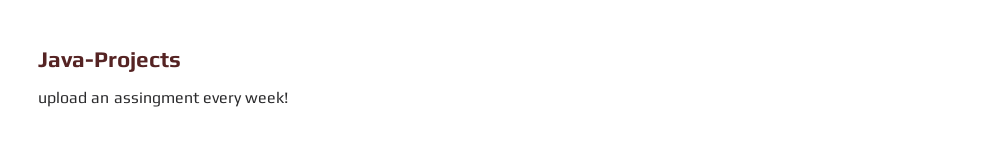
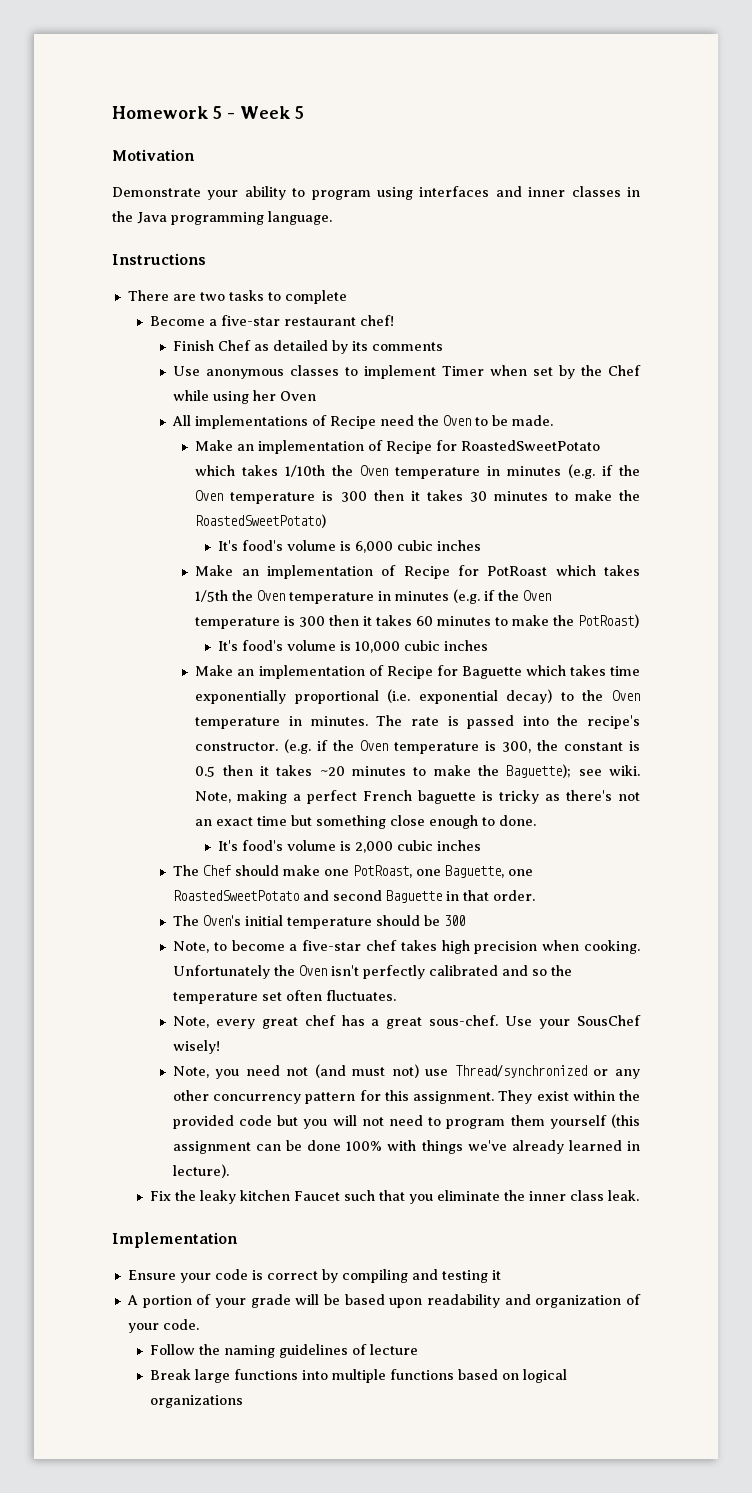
- Java-Projects
- upload an assingment every week!
+ Homework 5 - Week 5
+ Motivation
+ Demonstrate your ability to program using interfaces and inner classes in the Java programming language.
+ Instructions
+ There are two tasks to complete
+ Become a five-star restaurant chef!
+ Finish Chef as detailed by its comments
+ Use anonymous classes to implement Timer when set by the Chef while using her Oven
+ All implementations of Recipe need the Oven to be made.
+ Make an implementation of Recipe for RoastedSweetPotato which takes 1/10th the Oven temperature in minutes (e.g. if the Oven temperature is 300 then it takes 30 minutes to make the RoastedSweetPotato)
+ It's food's volume is 6,000 cubic inches
+ Make an implementation of Recipe for PotRoast which takes 1/5th the Oven temperature in minutes (e.g. if the Oven temperature is 300 then it takes 60 minutes to make the PotRoast)
+ It's food's volume is 10,000 cubic inches
+ Make an implementation of Recipe for Baguette which takes time exponentially proportional (i.e. exponential decay) to the Oven temperature in minutes. The rate is passed into the recipe's constructor. (e.g. if the Oven temperature is 300, the constant is 0.5 then it takes ~20 minutes to make the Baguette); see wiki. Note, making a perfect French baguette is tricky as there's not an exact time but something close enough to done.
+ It's food's volume is 2,000 cubic inches
+ The Chef should make one PotRoast, one Baguette, one RoastedSweetPotato and second Baguette in that order.
+ The Oven's initial temperature should be 300
+ Note, to become a five-star chef takes high precision when cooking. Unfortunately the Oven isn't perfectly calibrated and so the temperature set often fluctuates.
+ Note, every great chef has a great sous-chef. Use your SousChef wisely!
+ Note, you need not (and must not) use Thread/synchronized or any other concurrency pattern for this assignment. They exist within the provided code but you will not need to program them yourself (this assignment can be done 100% with things we've already learned in lecture).
+ Fix the leaky kitchen Faucet such that you eliminate the inner class leak.
+ Implementation
+ Ensure your code is correct by compiling and testing it
+ A portion of your grade will be based upon readability and organization of your code.
+ Follow the naming guidelines of lecture
+ Break large functions into multiple functions based on logical organizations

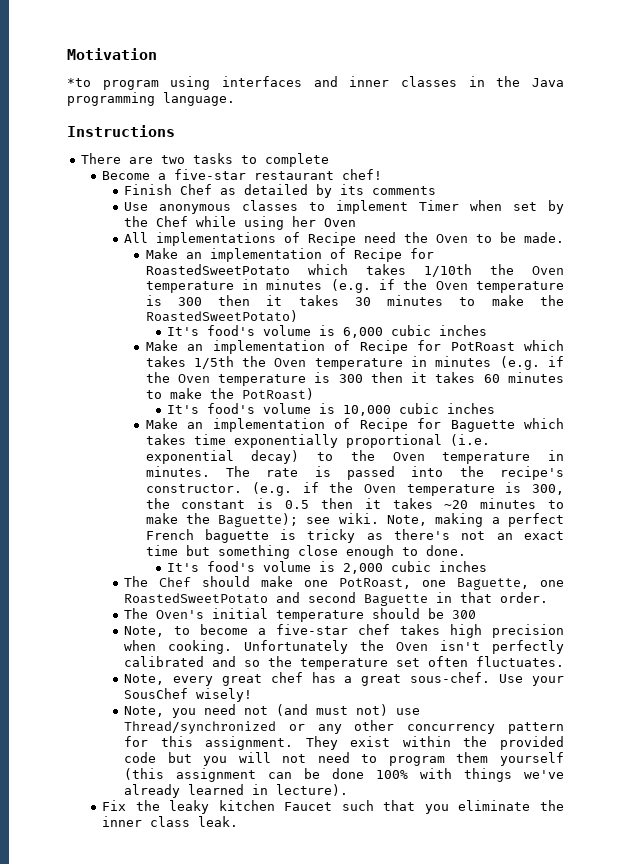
- Homework 5 - Week 5
  Motivation
- Demonstrate your ability to program using interfaces and inner classes in the Java programming language.
+ *to program using interfaces and inner classes in the Java programming language.
- Implementation
- Ensure your code is correct by compiling and testing it
- A portion of your grade will be based upon readability and organization of your code.
- Follow the naming guidelines of lecture
- Break large functions into multiple functions based on logical organizations

